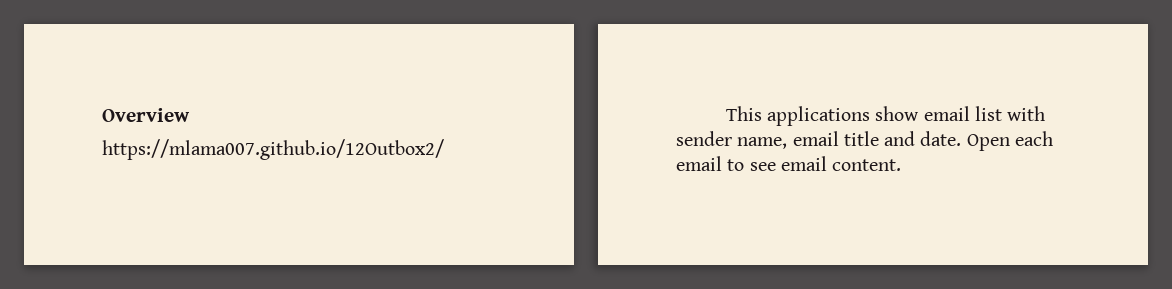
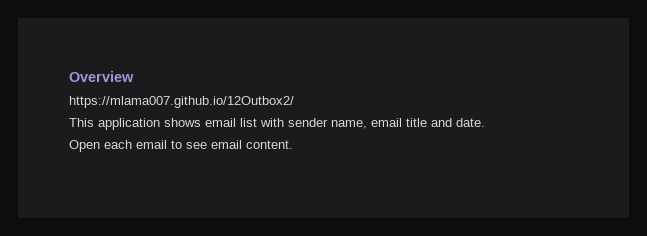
- This applications show email list with sender name, email title and date. Open each email to see email content.
+ This application shows email list with sender name, email title and date.
+ Open each email to see email content.

